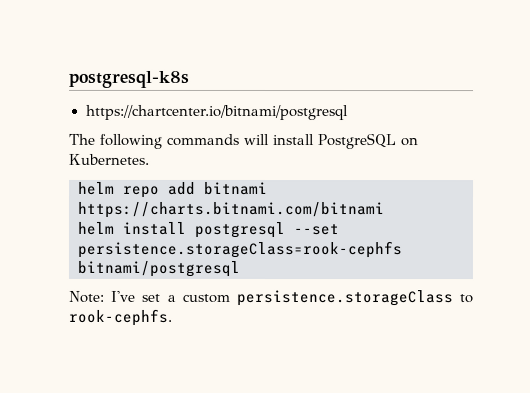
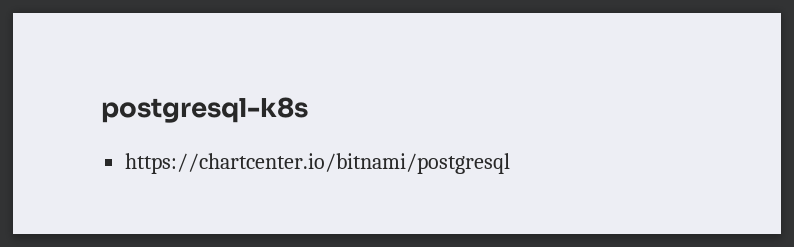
- The following commands will install PostgreSQL on Kubernetes.
- helm repo add bitnami https://charts.bitnami.com/bitnami
- helm install postgresql --set persistence.storageClass=rook-cephfs bitnami/postgresql
- Note: I've set a custom persistence.storageClass to rook-cephfs.

